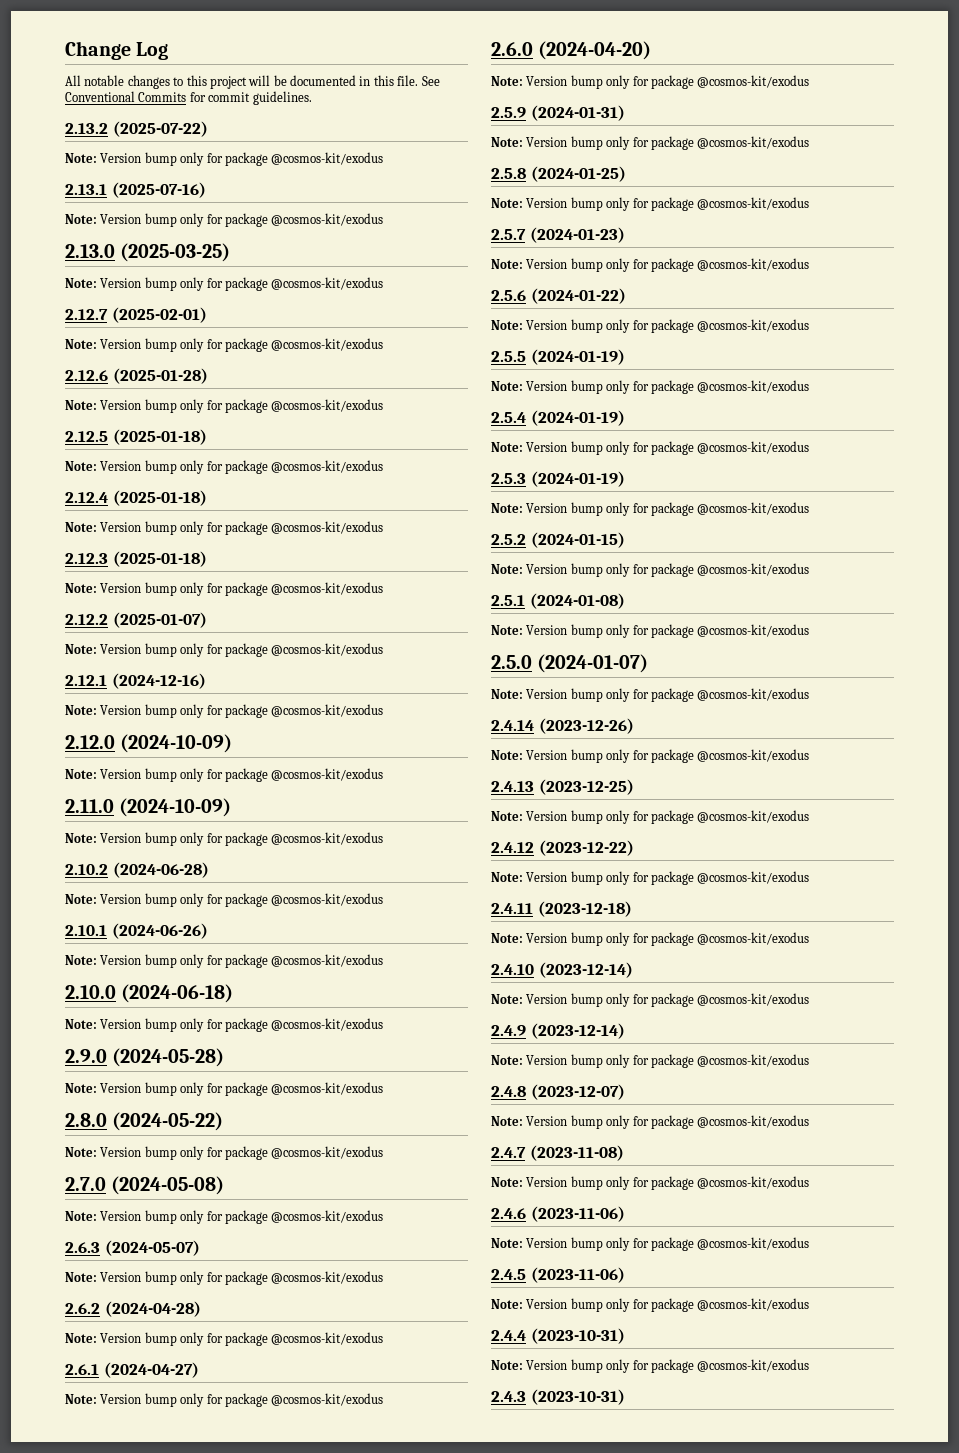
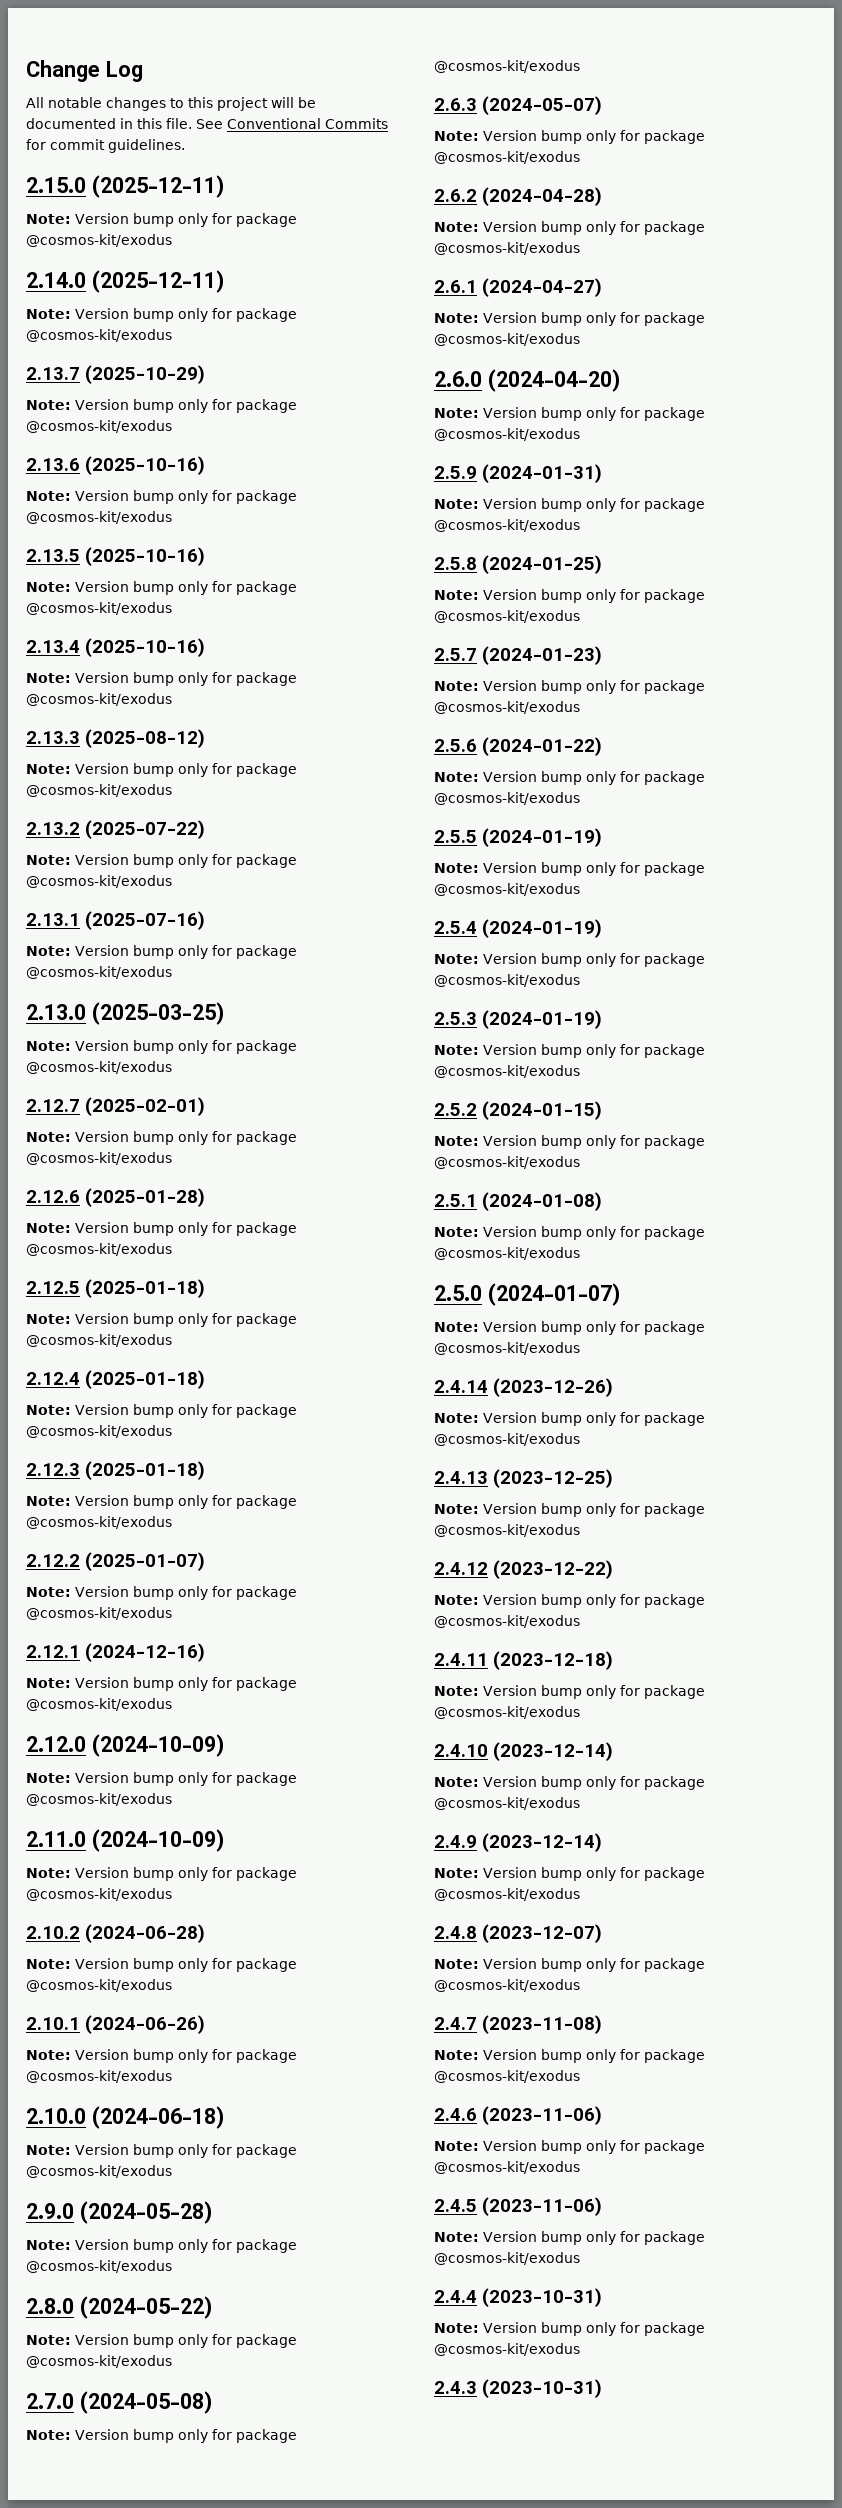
+ 2.15.0 (2025-12-11)
+ Note: Version bump only for package @cosmos-kit/exodus
+ 2.14.0 (2025-12-11)
+ Note: Version bump only for package @cosmos-kit/exodus
+ 2.13.7 (2025-10-29)
+ Note: Version bump only for package @cosmos-kit/exodus
+ 2.13.6 (2025-10-16)
+ Note: Version bump only for package @cosmos-kit/exodus
+ 2.13.5 (2025-10-16)
+ Note: Version bump only for package @cosmos-kit/exodus
+ 2.13.4 (2025-10-16)
+ Note: Version bump only for package @cosmos-kit/exodus
+ 2.13.3 (2025-08-12)
+ Note: Version bump only for package @cosmos-kit/exodus

